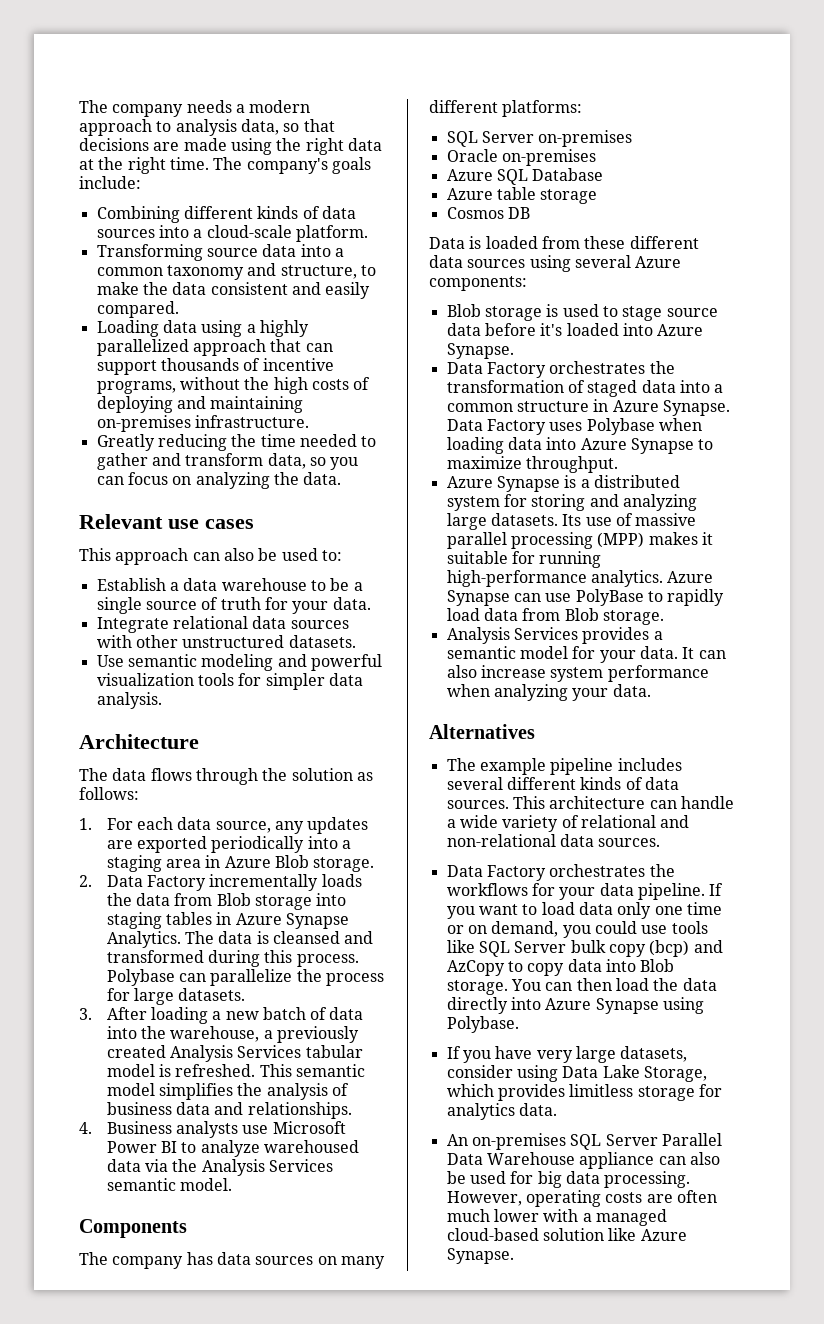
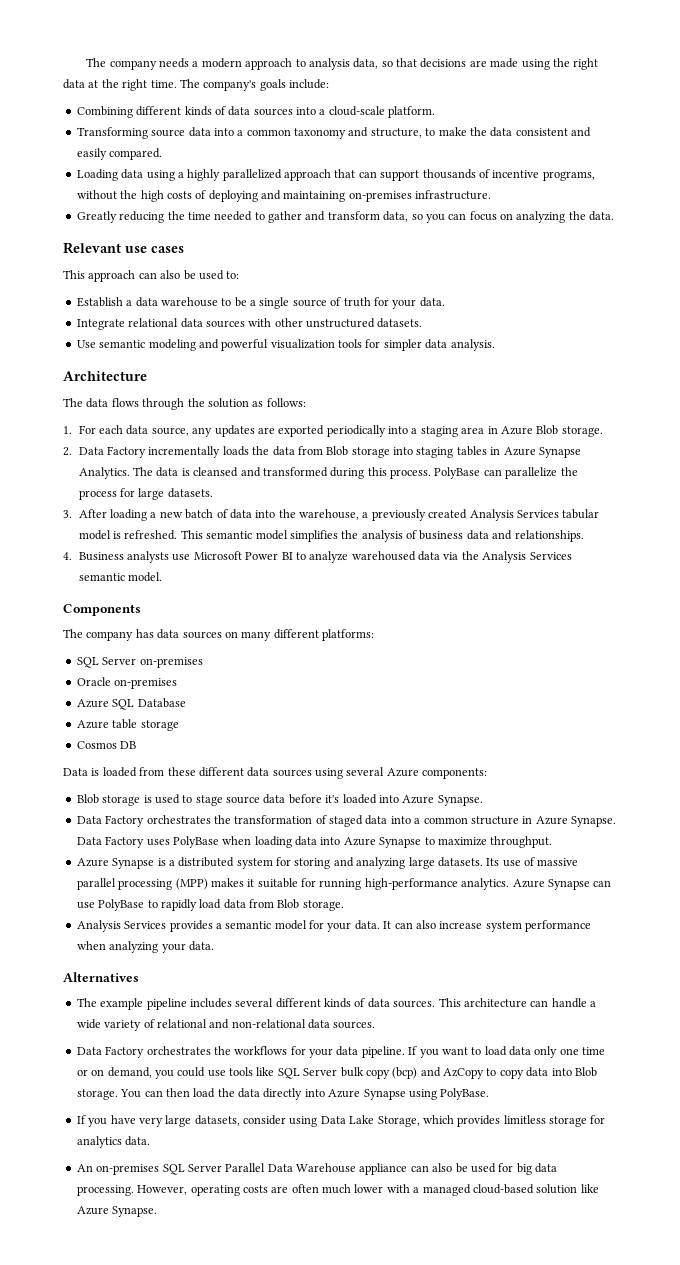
- Polybase can parallelize the process for large datasets.
+ PolyBase can parallelize the process for large datasets.
- Data Factory uses Polybase when loading data into Azure Synapse to maximize throughput.
+ Data Factory uses PolyBase when loading data into Azure Synapse to maximize throughput.
- You can then load the data directly into Azure Synapse using Polybase.
+ You can then load the data directly into Azure Synapse using PolyBase.

